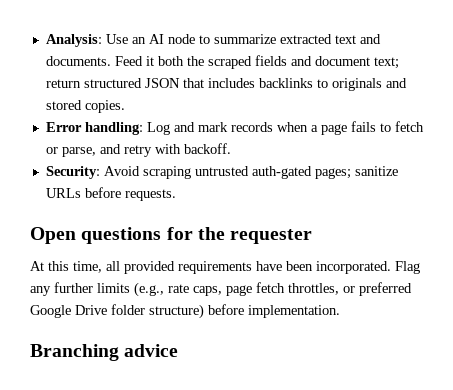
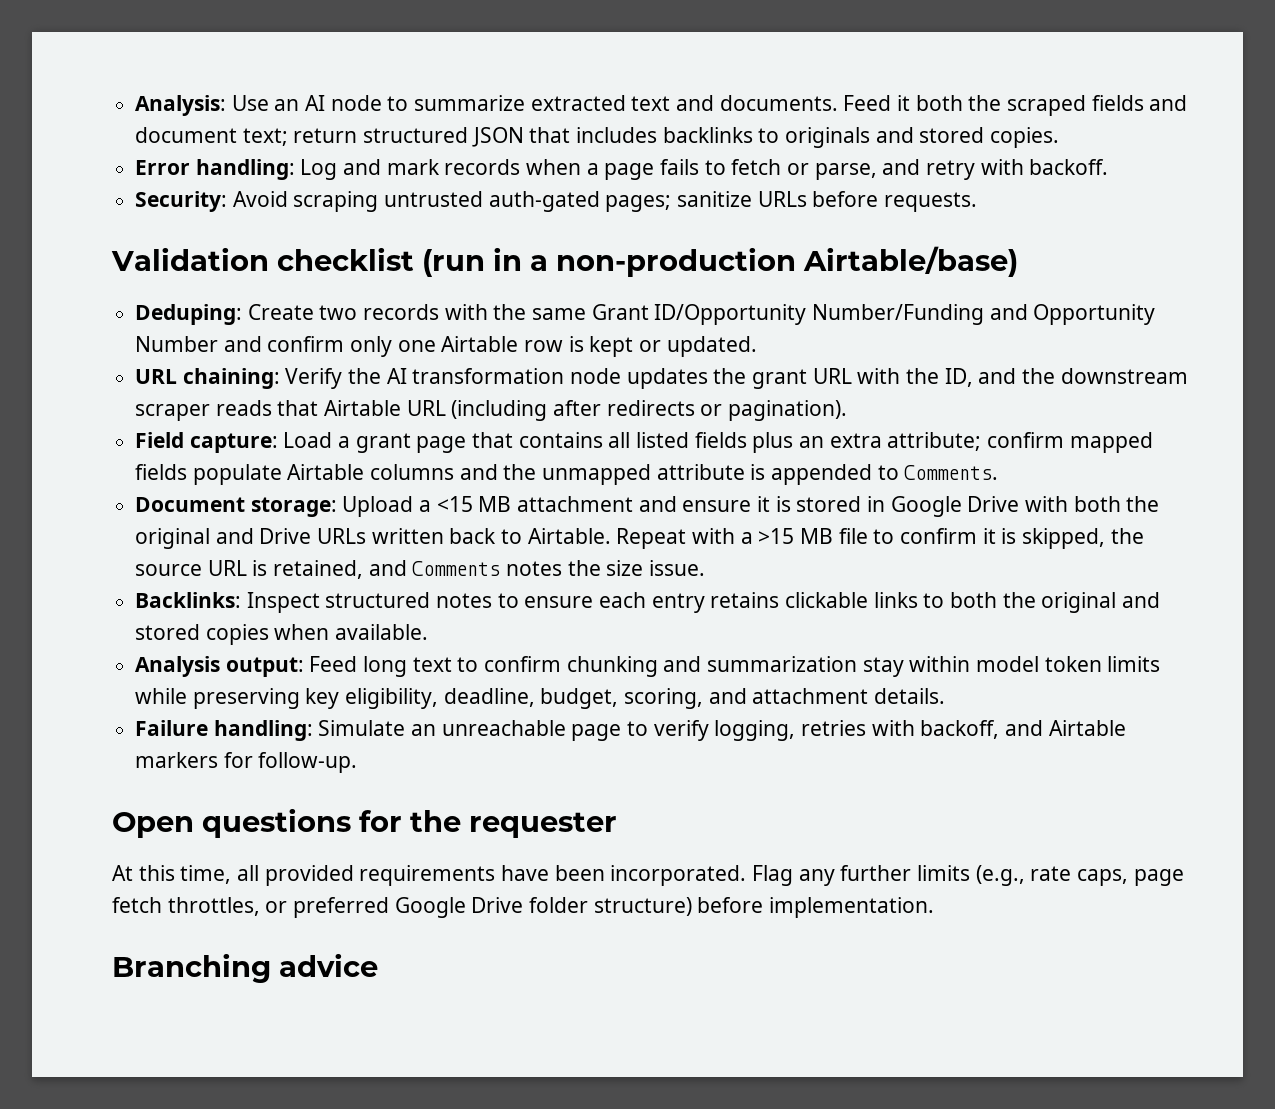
+ Validation checklist (run in a non-production Airtable/base)
+ Deduping: Create two records with the same Grant ID/Opportunity Number/Funding and Opportunity Number and confirm only one Airtable row is kept or updated.
+ URL chaining: Verify the AI transformation node updates the grant URL with the ID, and the downstream scraper reads that Airtable URL (including after redirects or pagination).
+ Field capture: Load a grant page that contains all listed fields plus an extra attribute; confirm mapped fields populate Airtable columns and the unmapped attribute is appended to Comments.
+ Document storage: Upload a <15 MB attachment and ensure it is stored in Google Drive with both the original and Drive URLs written back to Airtable. Repeat with a >15 MB file to confirm it is skipped, the source URL is retained, and Comments notes the size issue.
+ Backlinks: Inspect structured notes to ensure each entry retains clickable links to both the original and stored copies when available.
+ Analysis output: Feed long text to confirm chunking and summarization stay within model token limits while preserving key eligibility, deadline, budget, scoring, and attachment details.
+ Failure handling: Simulate an unreachable page to verify logging, retries with backoff, and Airtable markers for follow-up.

